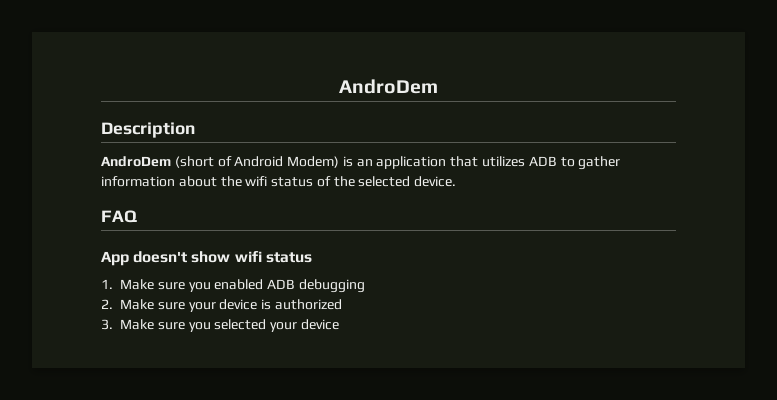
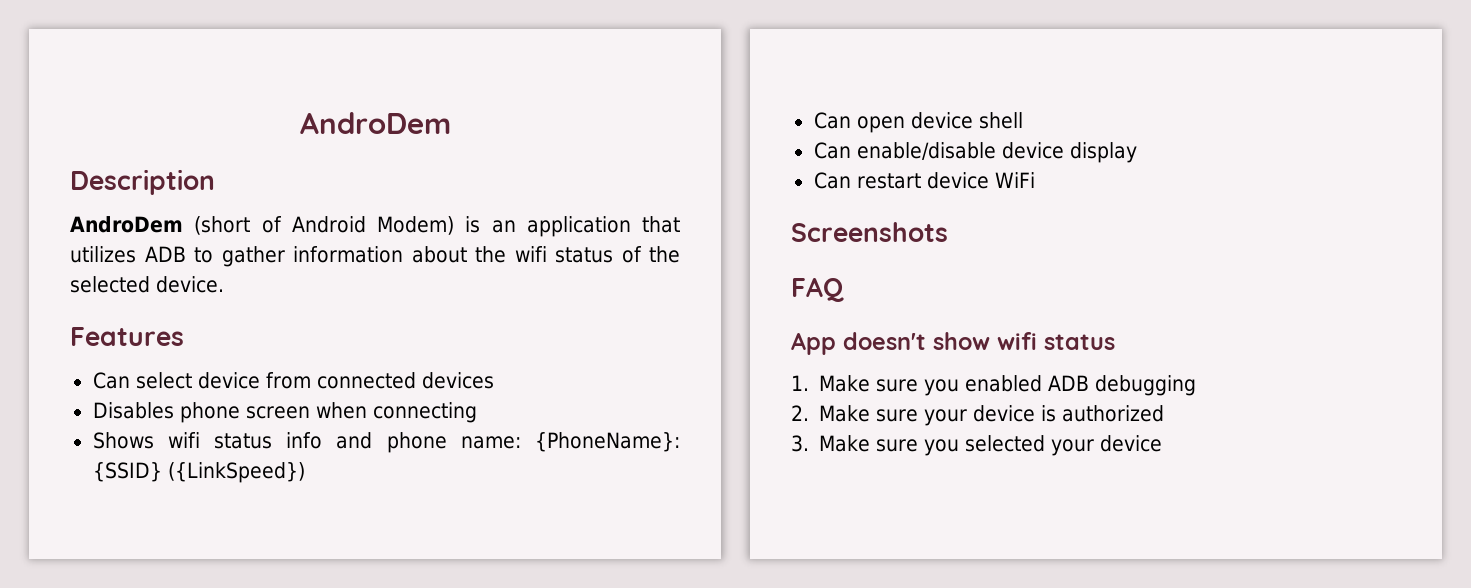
+ Features
+ Can select device from connected devices
+ Disables phone screen when connecting
+ Shows wifi status info and phone name: {PhoneName}: {SSID} ({LinkSpeed})
+ Can open device shell
+ Can enable/disable device display
+ Can restart device WiFi
+ Screenshots

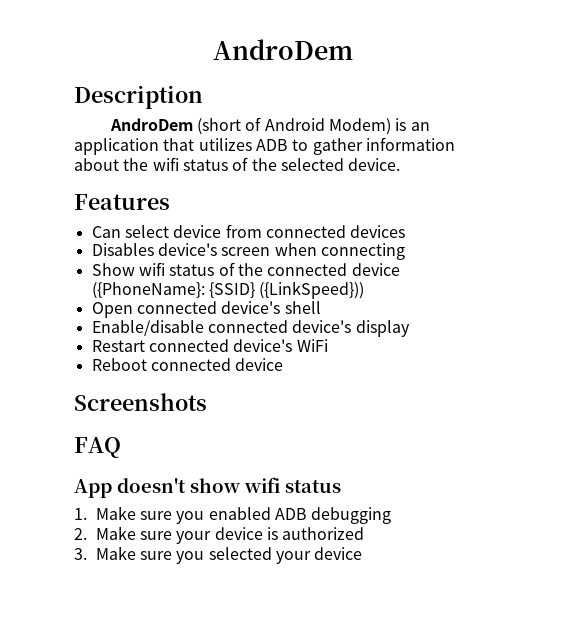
- Disables phone screen when connecting
+ Disables device's screen when connecting
- Shows wifi status info and phone name: {PhoneName}: {SSID} ({LinkSpeed})
- Can open device shell
- Can enable/disable device display
- Can restart device WiFi
+ Show wifi status of the connected device ({PhoneName}: {SSID} ({LinkSpeed}))
+ Open connected device's shell
+ Enable/disable connected device's display
+ Restart connected device's WiFi
+ Reboot connected device

